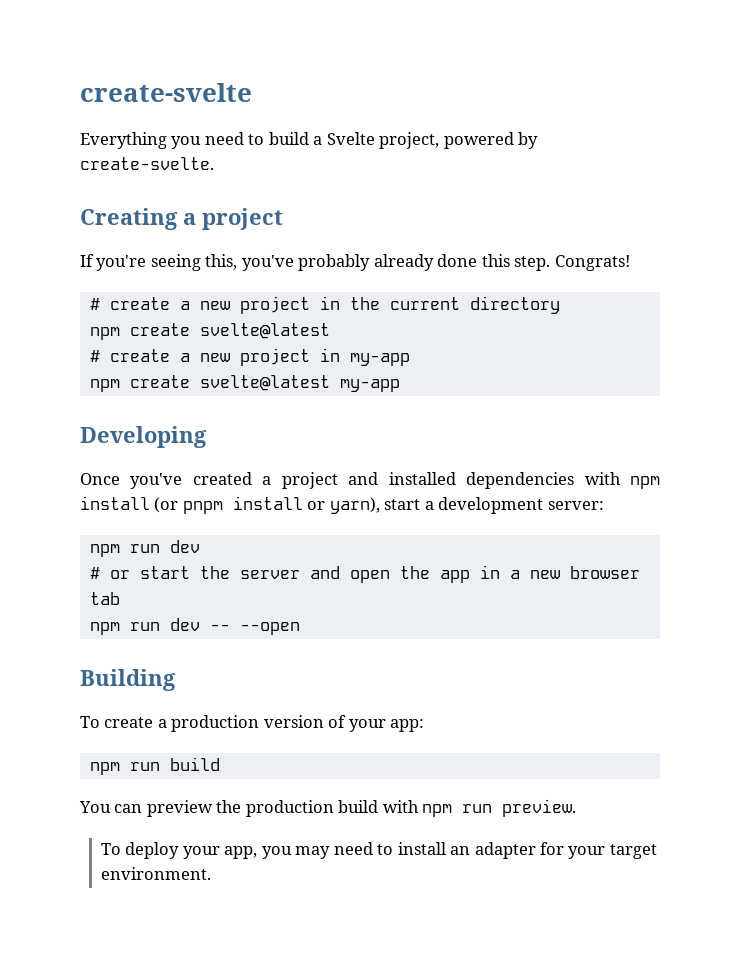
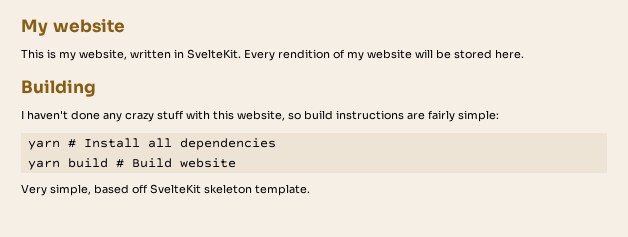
- create-svelte
- Everything you need to build a Svelte project, powered by create-svelte.
- Creating a project
- If you're seeing this, you've probably already done this step. Congrats!
- # create a new project in the current directory
- npm create svelte@latest
- # create a new project in my-app
- npm create svelte@latest my-app
- Developing
- Once you've created a project and installed dependencies with npm install (or pnpm install or yarn), start a development server:
- npm run dev
- # or start the server and open the app in a new browser tab
- npm run dev -- --open
+ My website
+ This is my website, written in SvelteKit. Every rendition of my website will be stored here.
  Building
- To create a production version of your app:
- npm run build
- You can preview the production build with npm run preview.
- To deploy your app, you may need to install an adapter for your target environment.
+ I haven't done any crazy stuff with this website, so build instructions are fairly simple:
+ yarn # Install all dependencies
+ yarn build # Build website
+ Very simple, based off SvelteKit skeleton template.

